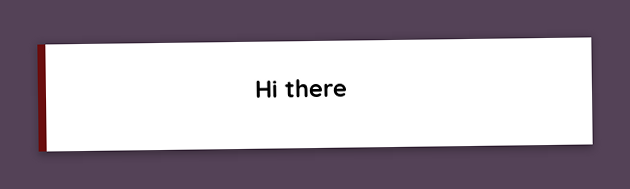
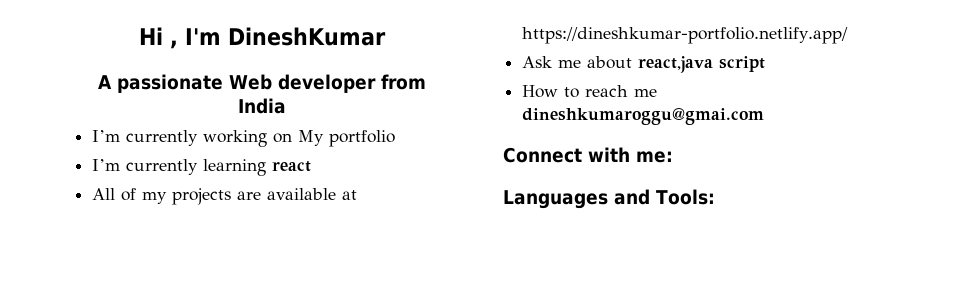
- Hi there
+ Hi , I'm DineshKumar
+ A passionate Web developer from India
+ I’m currently working on My portfolio
+ I’m currently learning react
+ All of my projects are available at https://dineshkumar-portfolio.netlify.app/
+ Ask me about react,java script
+ How to reach me dineshkumaroggu@gmai.com
+ Connect with me:
+ Languages and Tools:

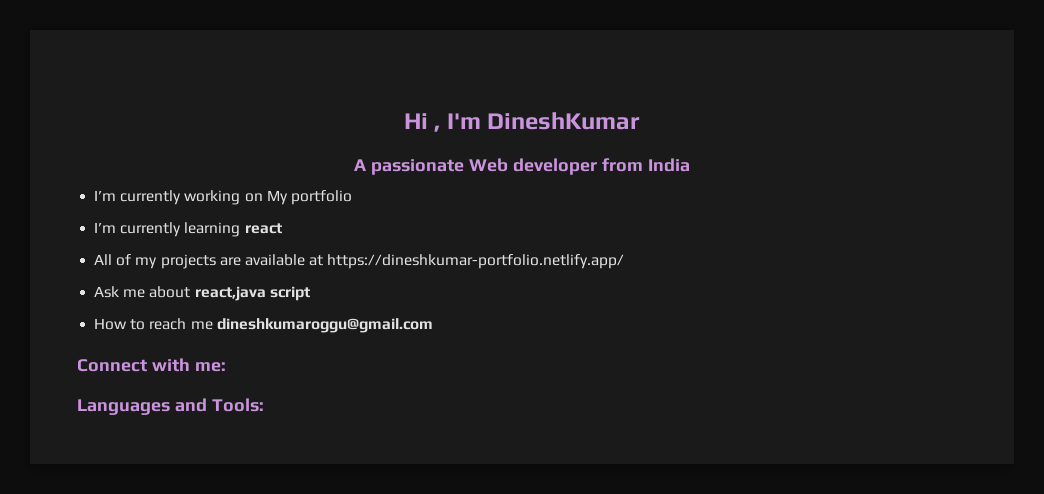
- How to reach me dineshkumaroggu@gmai.com
+ How to reach me dineshkumaroggu@gmail.com

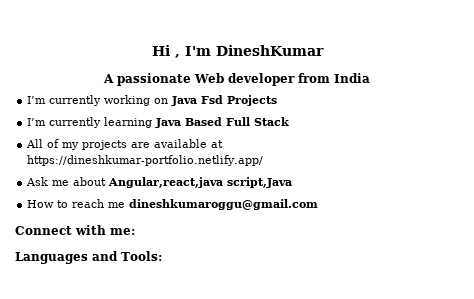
- I’m currently working on My portfolio
+ I’m currently working on Java Fsd Projects
- I’m currently learning react
+ I’m currently learning Java Based Full Stack
- Ask me about react,java script
+ Ask me about Angular,react,java script,Java

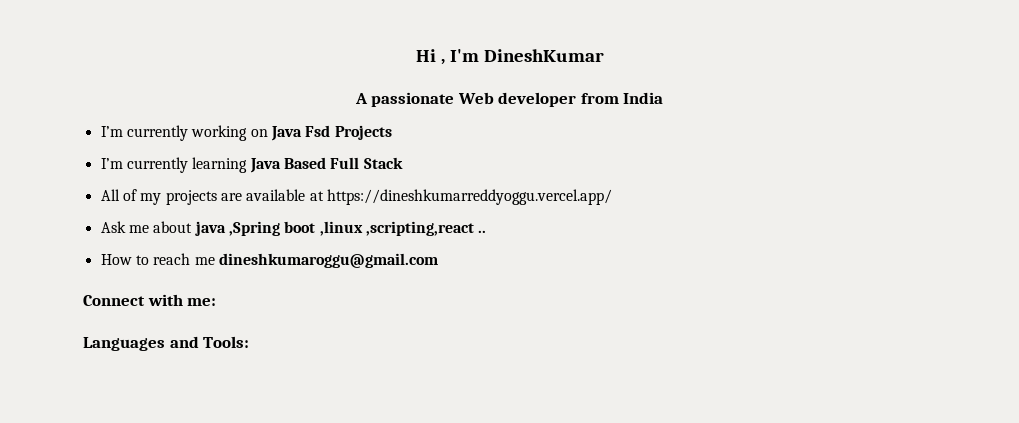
- All of my projects are available at https://dineshkumar-portfolio.netlify.app/
+ All of my projects are available at https://dineshkumarreddyoggu.vercel.app/
- Ask me about Angular,react,java script,Java
+ Ask me about java ,Spring boot ,linux ,scripting,react ..

